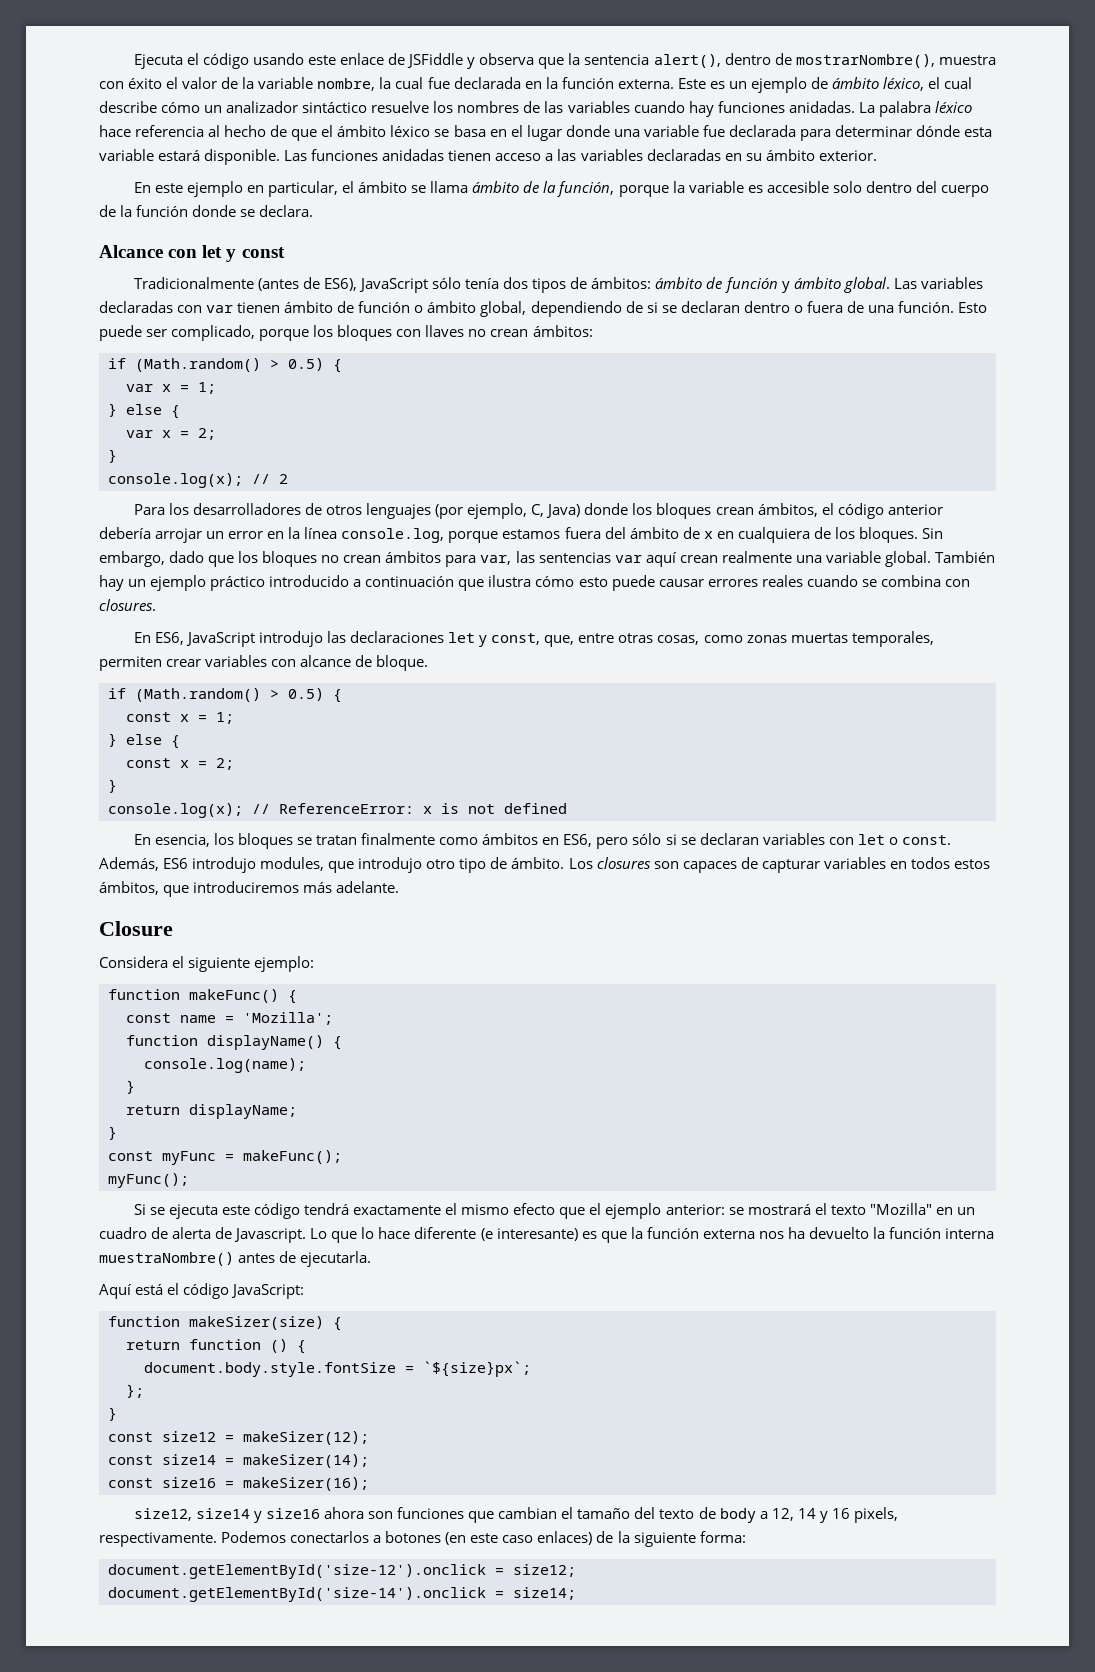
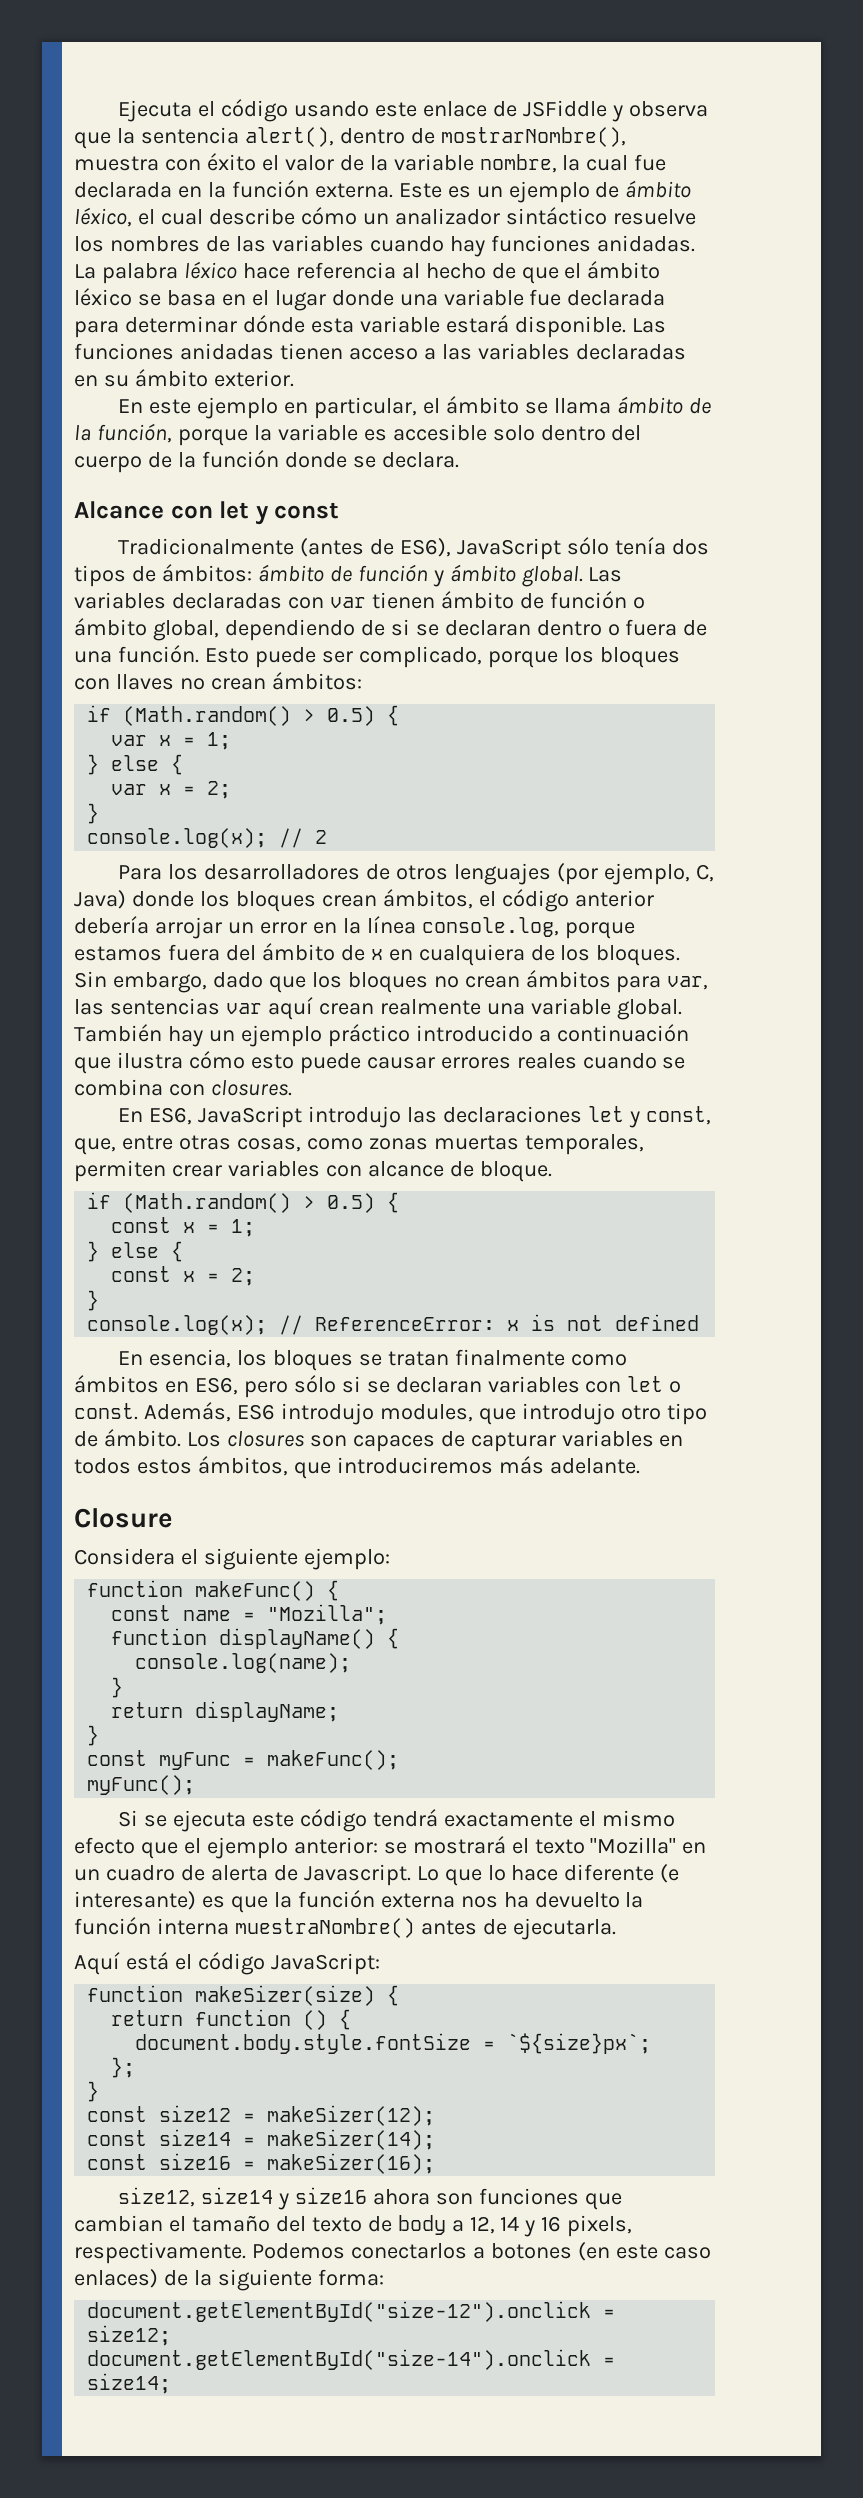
- const name = 'Mozilla';
+ const name = "Mozilla";
- document.getElementById('size-12').onclick = size12;
+ document.getElementById("size-12").onclick = size12;
- document.getElementById('size-14').onclick = size14;
+ document.getElementById("size-14").onclick = size14;

